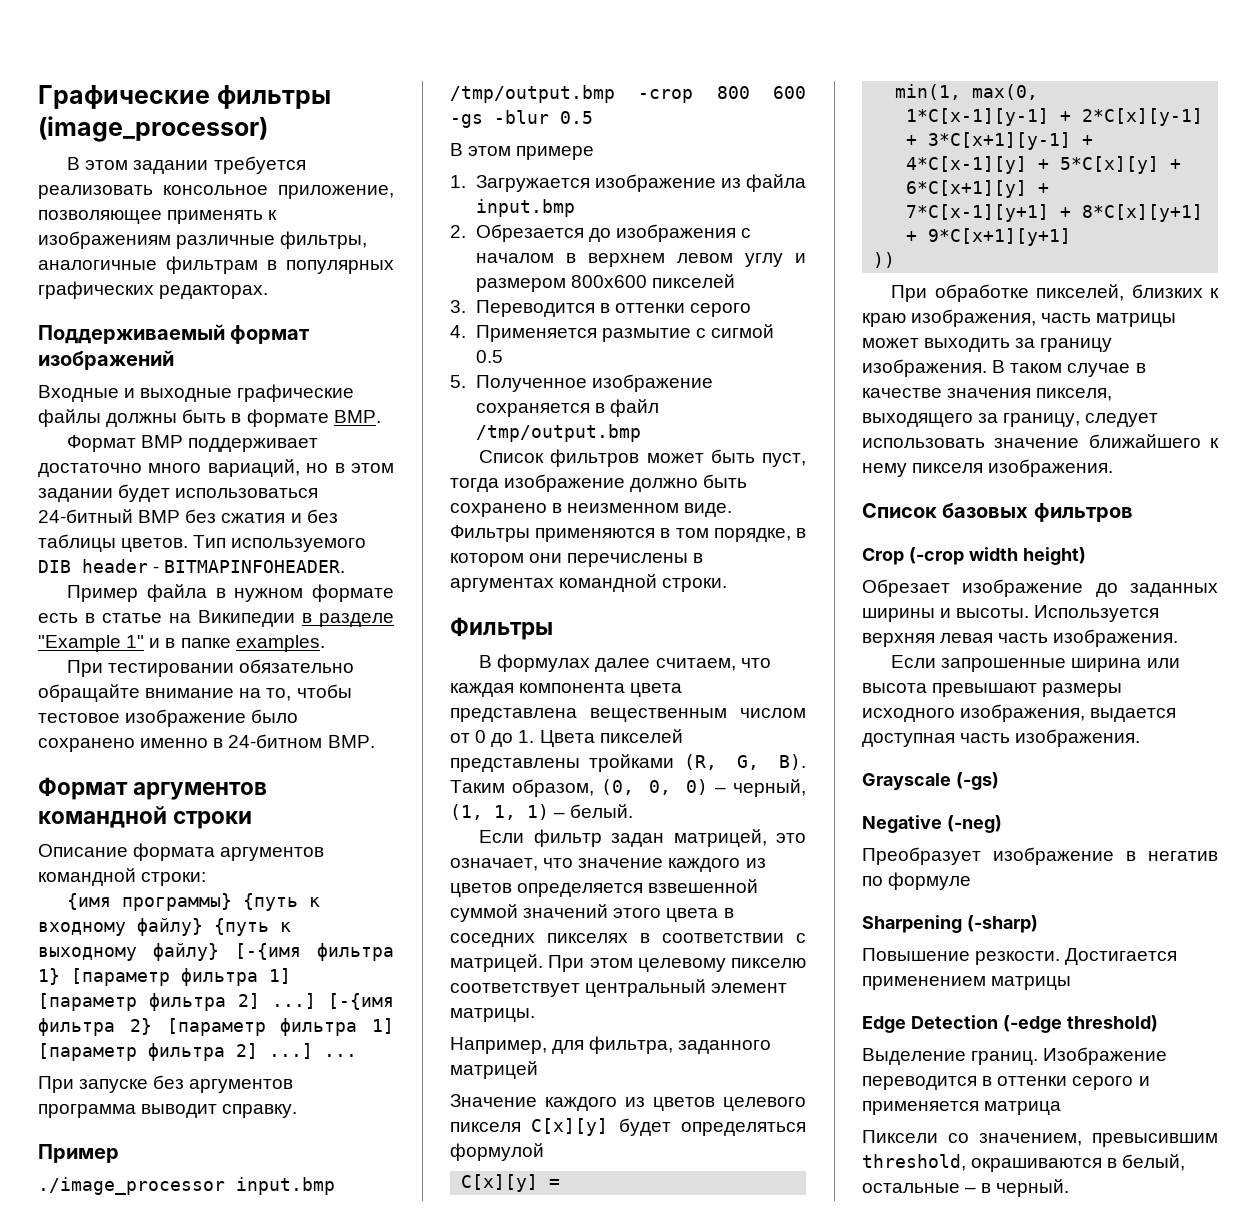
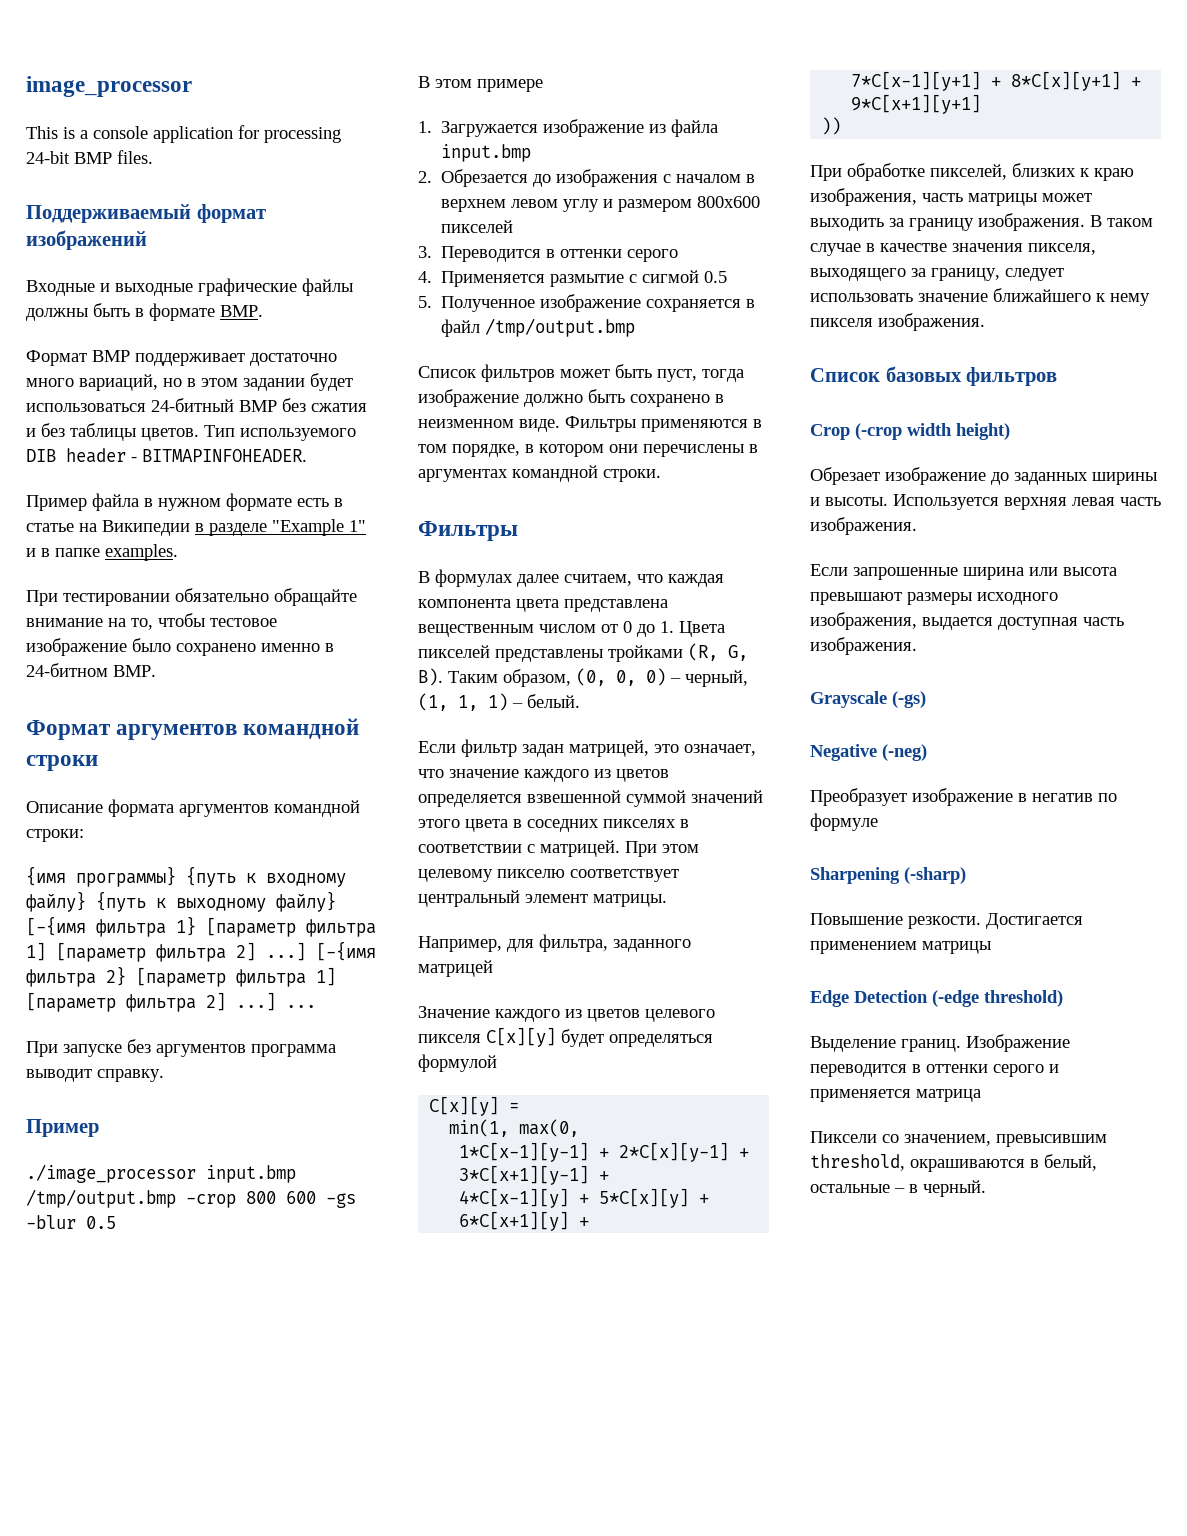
- Графические фильтры (image_processor)
- В этом задании требуется реализовать консольное приложение, позволяющее применять к изображениям различные фильтры, аналогичные фильтрам в популярных графических редакторах.
+ image_processor
+ This is a console application for processing 24-bit BMP files.

